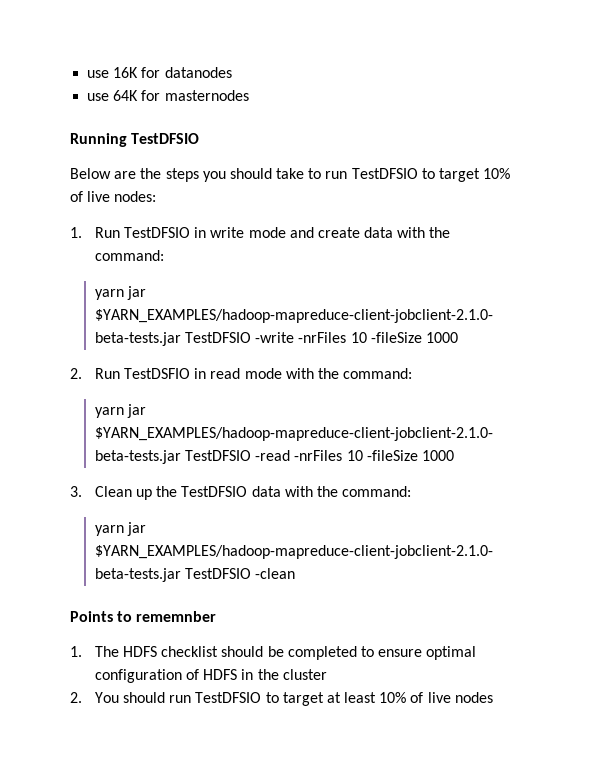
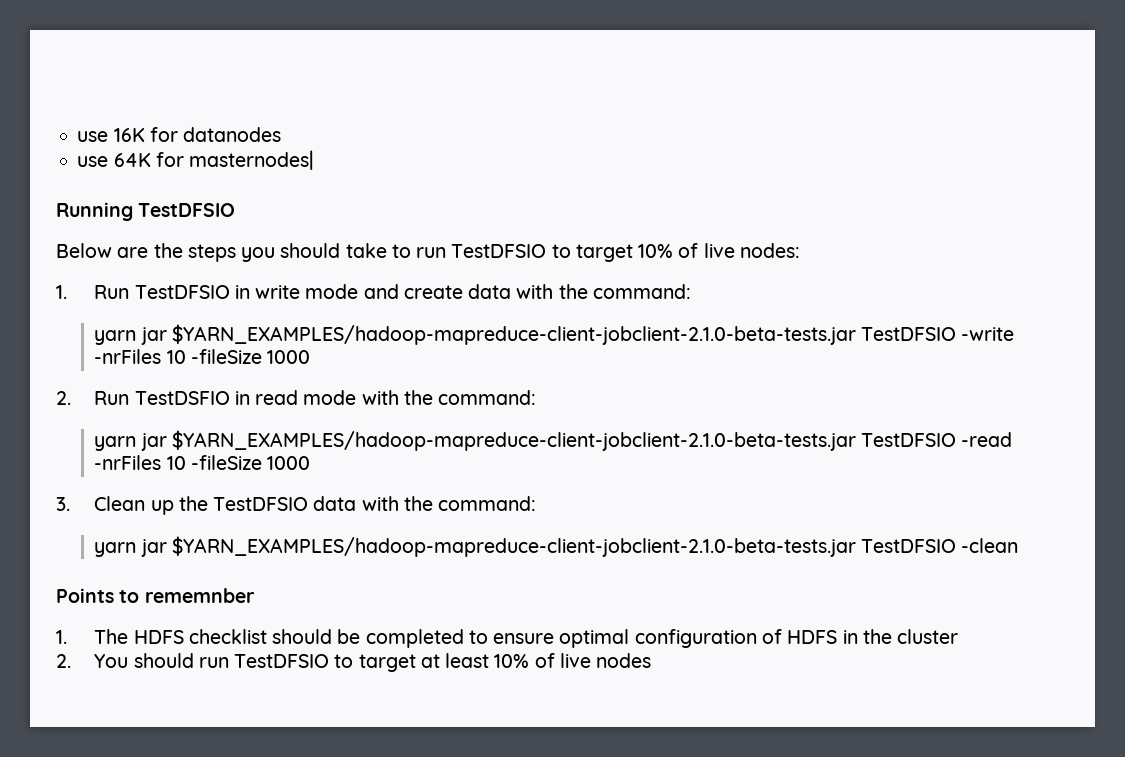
- use 64K for masternodes
+ use 64K for masternodes|

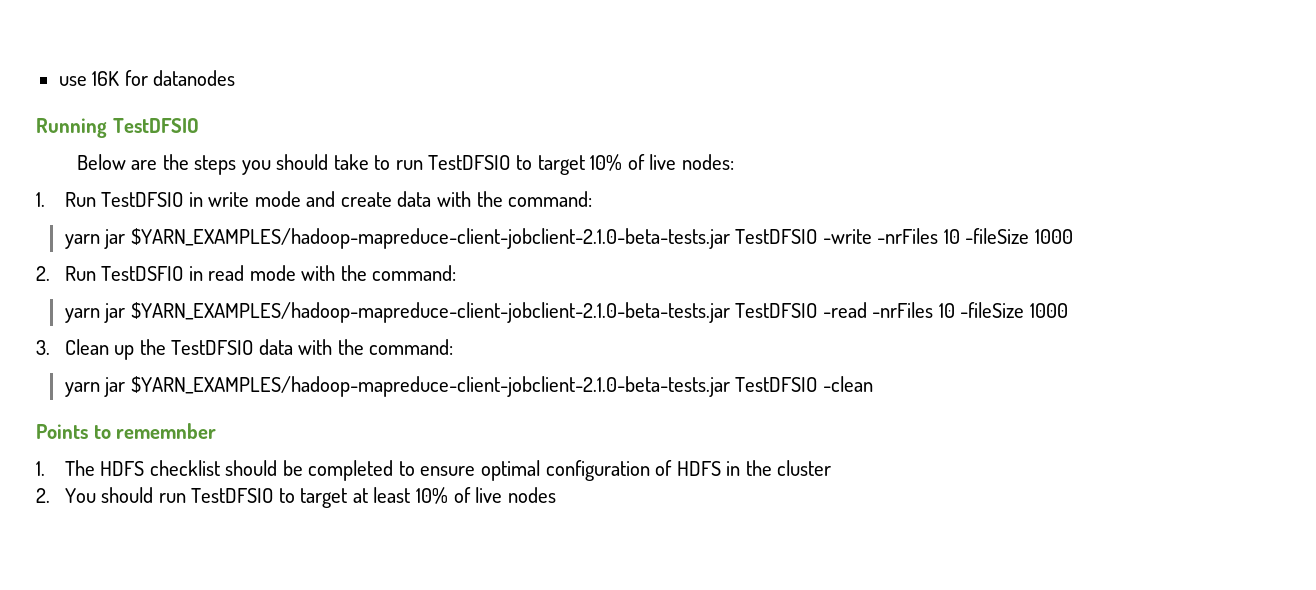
- use 64K for masternodes|

